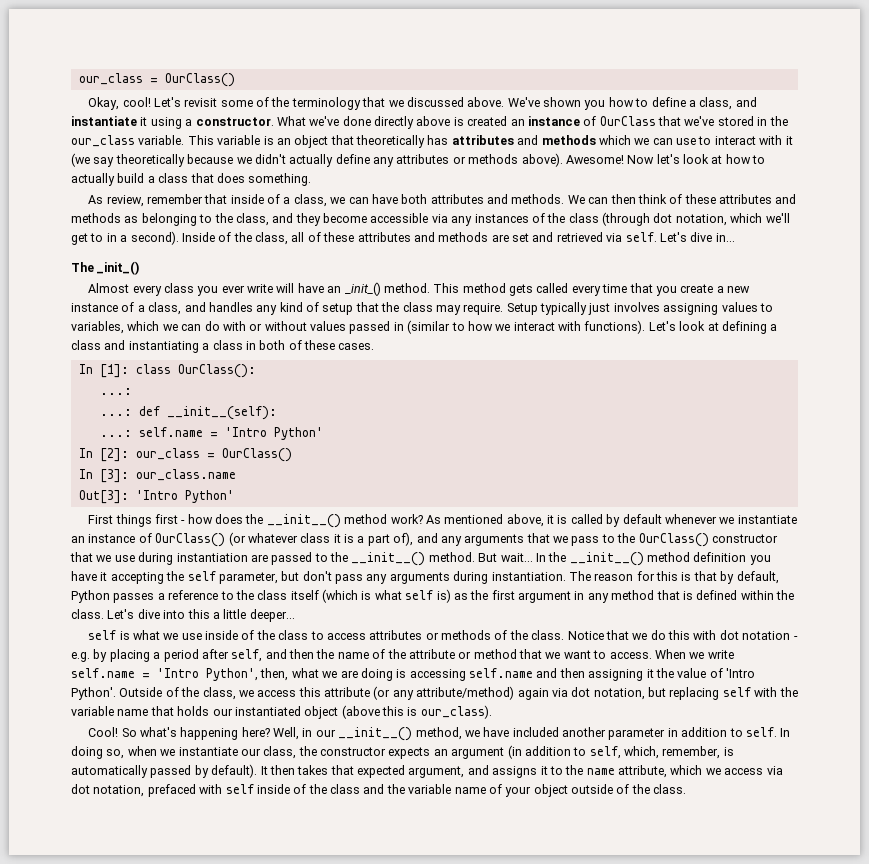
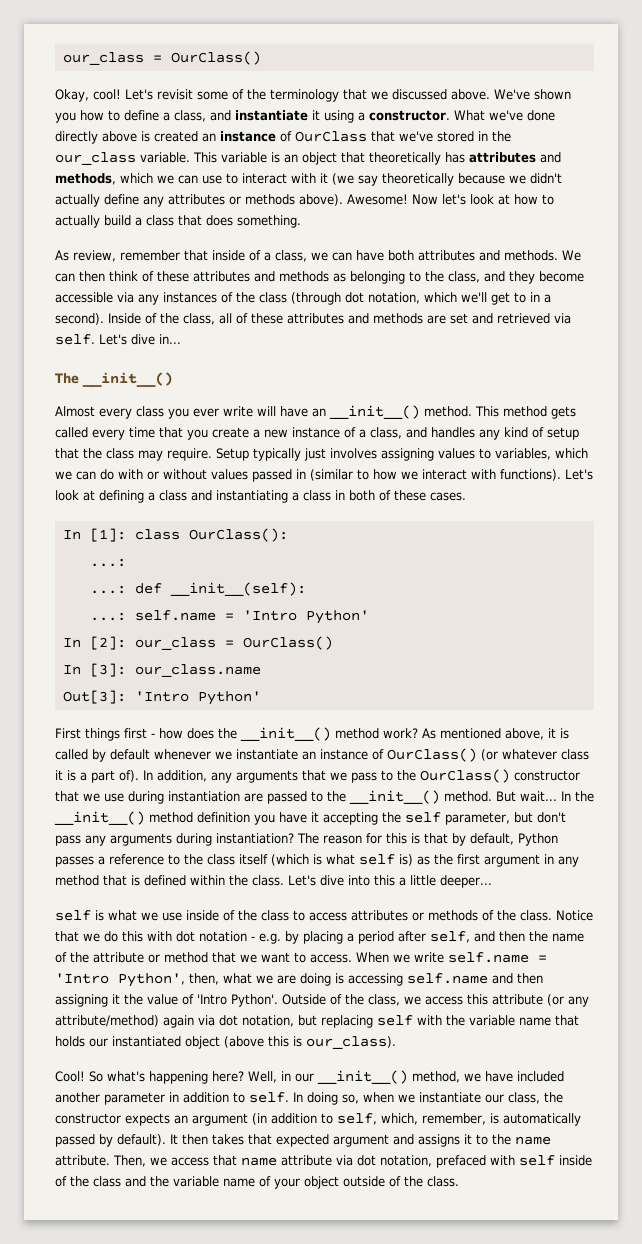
- This variable is an object that theoretically has attributes and methods which we can use to interact with it (we say theoretically because we didn't actually define any attributes or methods above).
+ This variable is an object that theoretically has attributes and methods, which we can use to interact with it (we say theoretically because we didn't actually define any attributes or methods above).
- The _init_()
+ The __init__()
- Almost every class you ever write will have an _init_() method.
+ Almost every class you ever write will have an __init__() method.
- As mentioned above, it is called by default whenever we instantiate an instance of OurClass() (or whatever class it is a part of), and any arguments that we pass to the OurClass() constructor that we use during instantiation are passed to the __init__() method.
+ As mentioned above, it is called by default whenever we instantiate an instance of OurClass() (or whatever class it is a part of). In addition, any arguments that we pass to the OurClass() constructor that we use during instantiation are passed to the __init__() method.
- In the __init__() method definition you have it accepting the self parameter, but don't pass any arguments during instantiation.
+ In the __init__() method definition you have it accepting the self parameter, but don't pass any arguments during instantiation?
- It then takes that expected argument, and assigns it to the name attribute, which we access via dot notation, prefaced with self inside of the class and the variable name of your object outside of the class.
+ It then takes that expected argument and assigns it to the name attribute. Then, we access that name attribute via dot notation, prefaced with self inside of the class and the variable name of your object outside of the class.

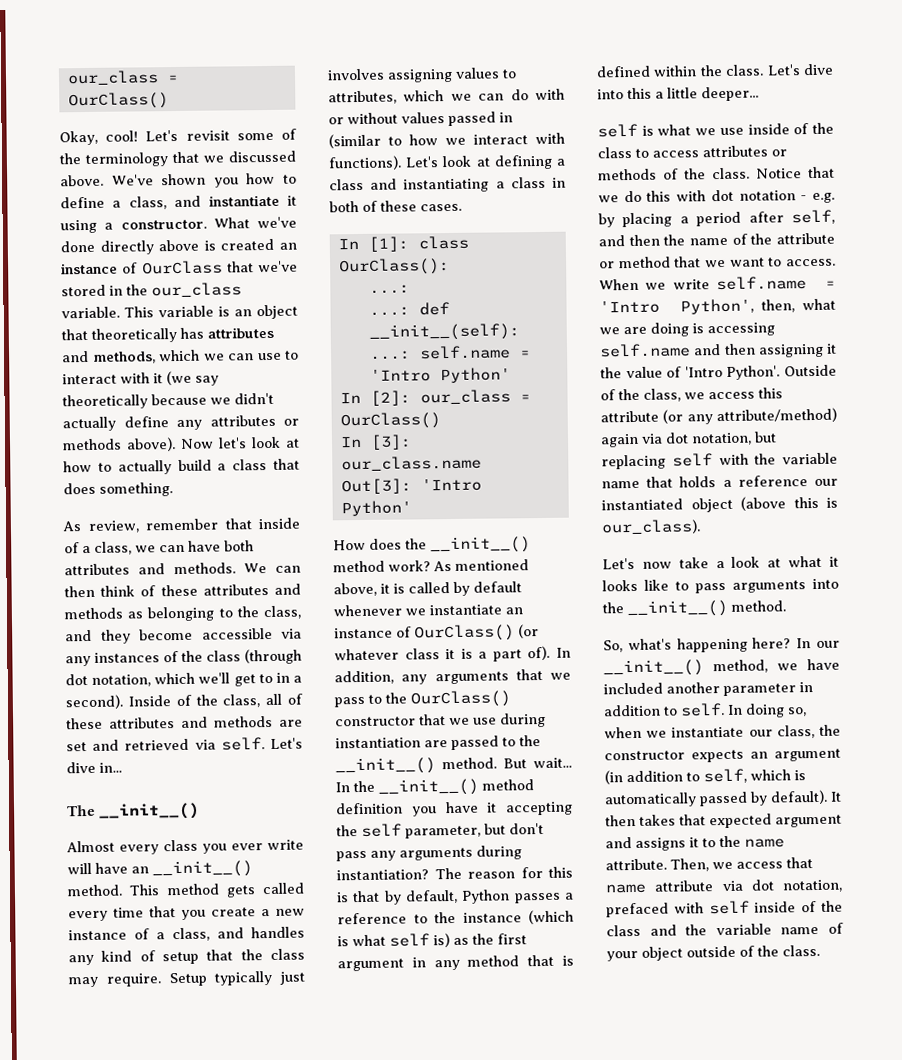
- Awesome!
- Setup typically just involves assigning values to variables, which we can do with or without values passed in (similar to how we interact with functions).
+ Setup typically just involves assigning values to attributes, which we can do with or without values passed in (similar to how we interact with functions).
- First things first - how does the __init__() method work?
+ How does the __init__() method work?
- The reason for this is that by default, Python passes a reference to the class itself (which is what self is) as the first argument in any method that is defined within the class.
+ The reason for this is that by default, Python passes a reference to the instance (which is what self is) as the first argument in any method that is defined within the class.
- Outside of the class, we access this attribute (or any attribute/method) again via dot notation, but replacing self with the variable name that holds our instantiated object (above this is our_class).
+ Outside of the class, we access this attribute (or any attribute/method) again via dot notation, but replacing self with the variable name that holds a reference our instantiated object (above this is our_class).
- Cool! So what's happening here?
+ Let's now take a look at what it looks like to pass arguments into the __init__() method.
+ So, what's happening here?
- Well, in our __init__() method, we have included another parameter in addition to self.
+ In our __init__() method, we have included another parameter in addition to self.
- In doing so, when we instantiate our class, the constructor expects an argument (in addition to self, which, remember, is automatically passed by default).
+ In doing so, when we instantiate our class, the constructor expects an argument (in addition to self, which is automatically passed by default).

